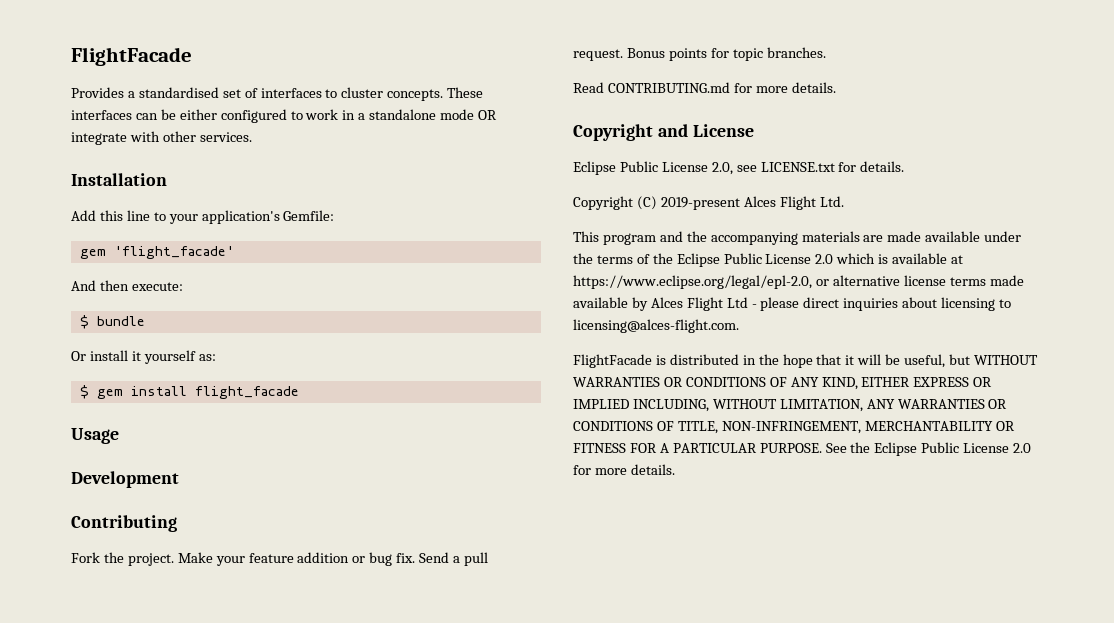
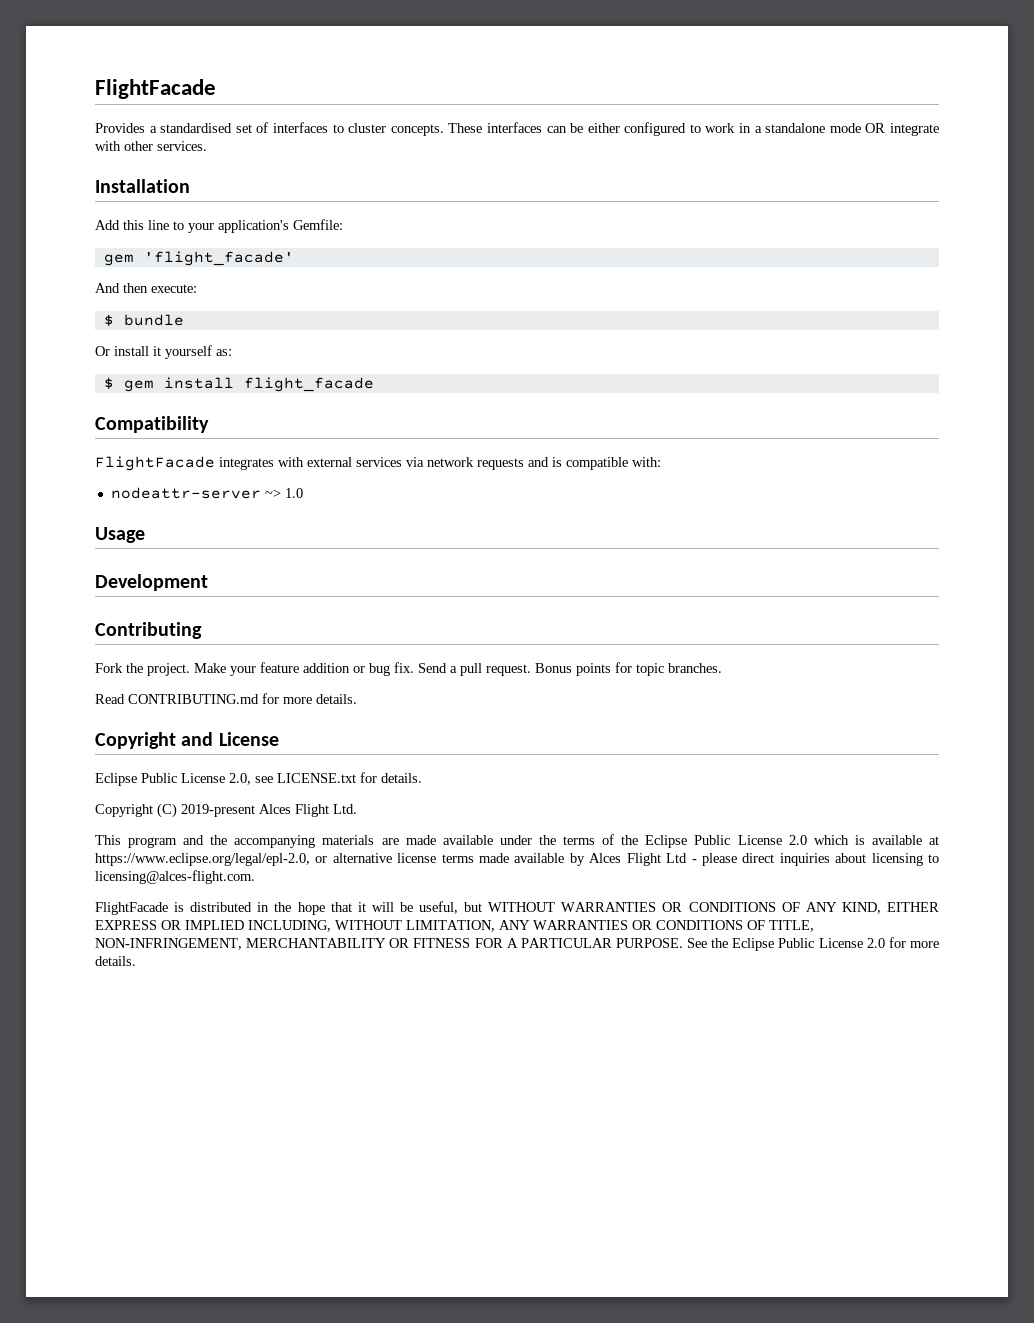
+ Compatibility
+ FlightFacade integrates with external services via network requests and is compatible with:
+ nodeattr-server ~> 1.0

